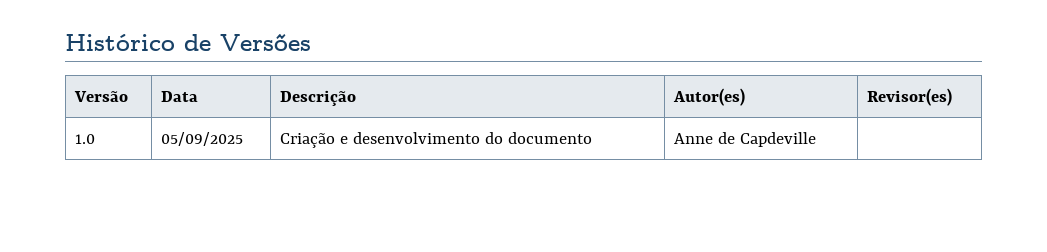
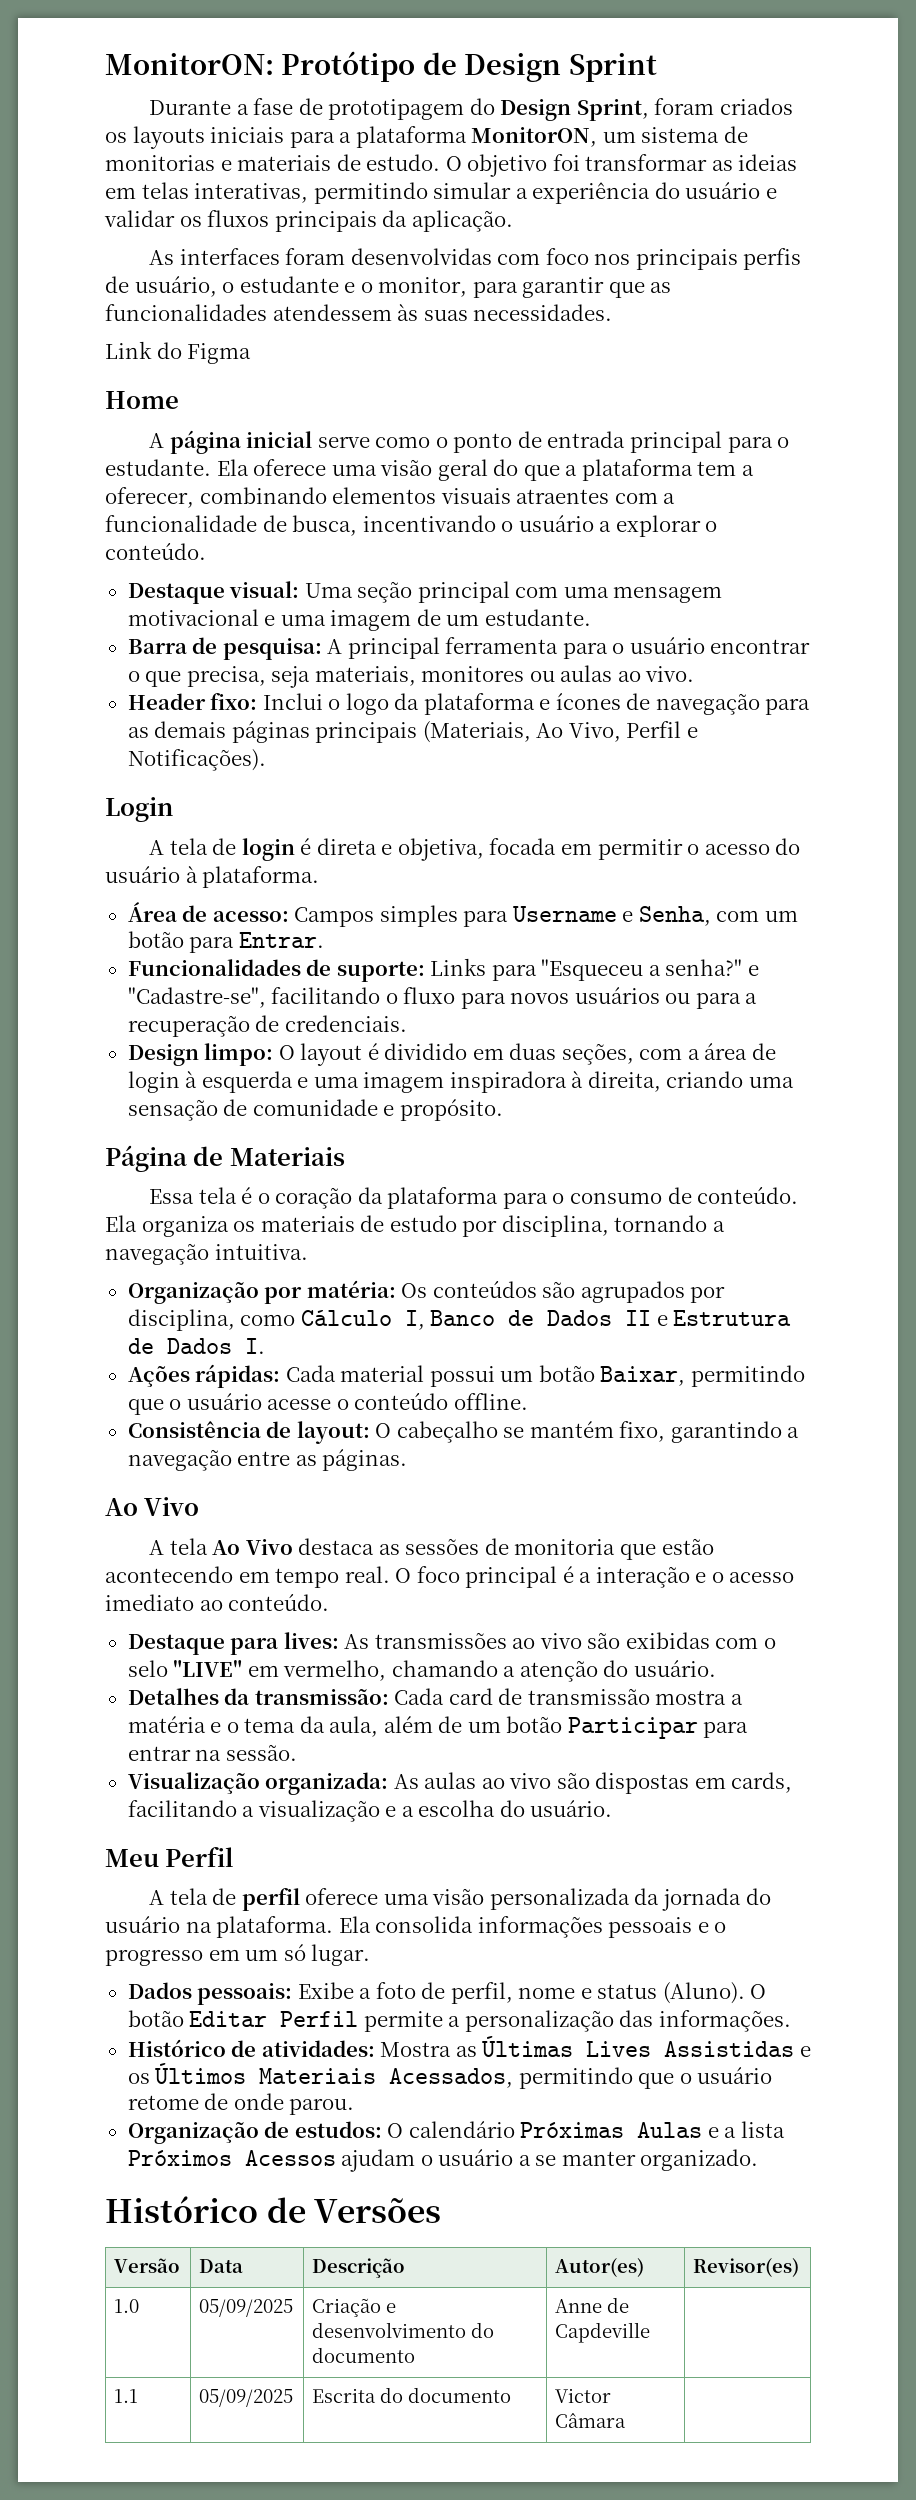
+ MonitorON: Protótipo de Design Sprint
+ Durante a fase de prototipagem do Design Sprint, foram criados os layouts iniciais para a plataforma MonitorON, um sistema de monitorias e materiais de estudo. O objetivo foi transformar as ideias em telas interativas, permitindo simular a experiência do usuário e validar os fluxos principais da aplicação.
+ As interfaces foram desenvolvidas com foco nos principais perfis de usuário, o estudante e o monitor, para garantir que as funcionalidades atendessem às suas necessidades.
+ Link do Figma
+ Home
+ A página inicial serve como o ponto de entrada principal para o estudante. Ela oferece uma visão geral do que a plataforma tem a oferecer, combinando elementos visuais atraentes com a funcionalidade de busca, incentivando o usuário a explorar o conteúdo.
+ Destaque visual: Uma seção principal com uma mensagem motivacional e uma imagem de um estudante.
+ Barra de pesquisa: A principal ferramenta para o usuário encontrar o que precisa, seja materiais, monitores ou aulas ao vivo.
+ Header fixo: Inclui o logo da plataforma e ícones de navegação para as demais páginas principais (Materiais, Ao Vivo, Perfil e Notificações).
+ Login
+ A tela de login é direta e objetiva, focada em permitir o acesso do usuário à plataforma.
+ Área de acesso: Campos simples para Username e Senha, com um botão para Entrar.
+ Funcionalidades de suporte: Links para "Esqueceu a senha?" e "Cadastre-se", facilitando o fluxo para novos usuários ou para a recuperação de credenciais.
+ Design limpo: O layout é dividido em duas seções, com a área de login à esquerda e uma imagem inspiradora à direita, criando uma sensação de comunidade e propósito.
+ Página de Materiais
+ Essa tela é o coração da plataforma para o consumo de conteúdo. Ela organiza os materiais de estudo por disciplina, tornando a navegação intuitiva.
+ Organização por matéria: Os conteúdos são agrupados por disciplina, como Cálculo I, Banco de Dados II e Estrutura de Dados I.
+ Ações rápidas: Cada material possui um botão Baixar, permitindo que o usuário acesse o conteúdo offline.
+ Consistência de layout: O cabeçalho se mantém fixo, garantindo a navegação entre as páginas.
+ Ao Vivo
+ A tela Ao Vivo destaca as sessões de monitoria que estão acontecendo em tempo real. O foco principal é a interação e o acesso imediato ao conteúdo.
+ Destaque para lives: As transmissões ao vivo são exibidas com o selo "LIVE" em vermelho, chamando a atenção do usuário.
+ Detalhes da transmissão: Cada card de transmissão mostra a matéria e o tema da aula, além de um botão Participar para entrar na sessão.
+ Visualização organizada: As aulas ao vivo são dispostas em cards, facilitando a visualização e a escolha do usuário.
+ Meu Perfil
+ A tela de perfil oferece uma visão personalizada da jornada do usuário na plataforma. Ela consolida informações pessoais e o progresso em um só lugar.
+ Dados pessoais: Exibe a foto de perfil, nome e status (Aluno). O botão Editar Perfil permite a personalização das informações.
+ Histórico de atividades: Mostra as Últimas Lives Assistidas e os Últimos Materiais Acessados, permitindo que o usuário retome de onde parou.
+ Organização de estudos: O calendário Próximas Aulas e a lista Próximos Acessos ajudam o usuário a se manter organizado.
+ 1.1 | 05/09/2025 | Escrita do documento | Victor Câmara |

